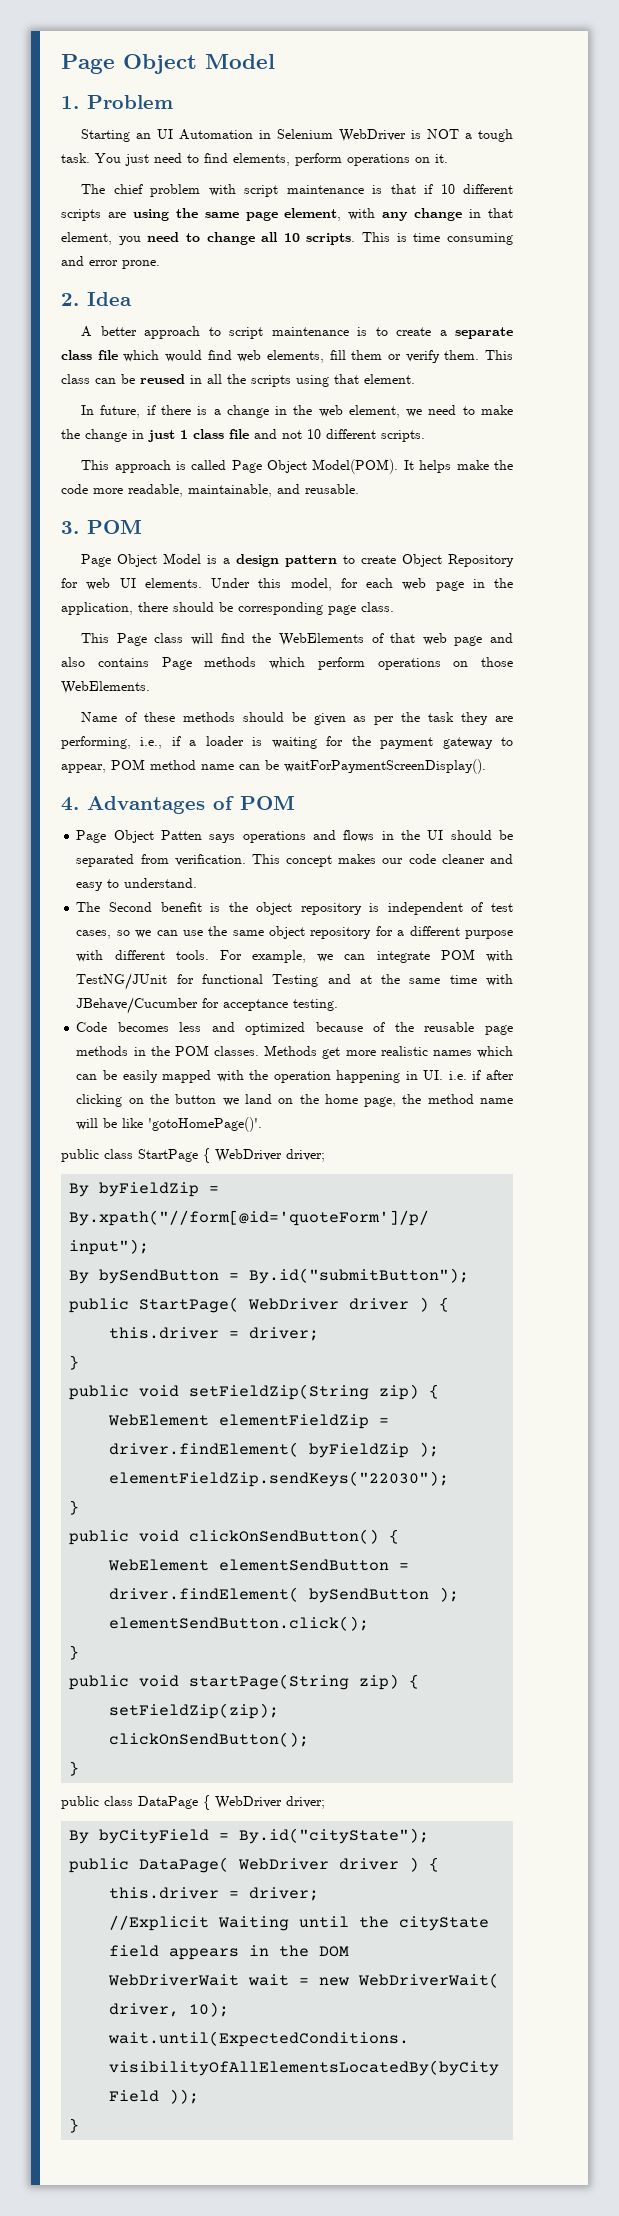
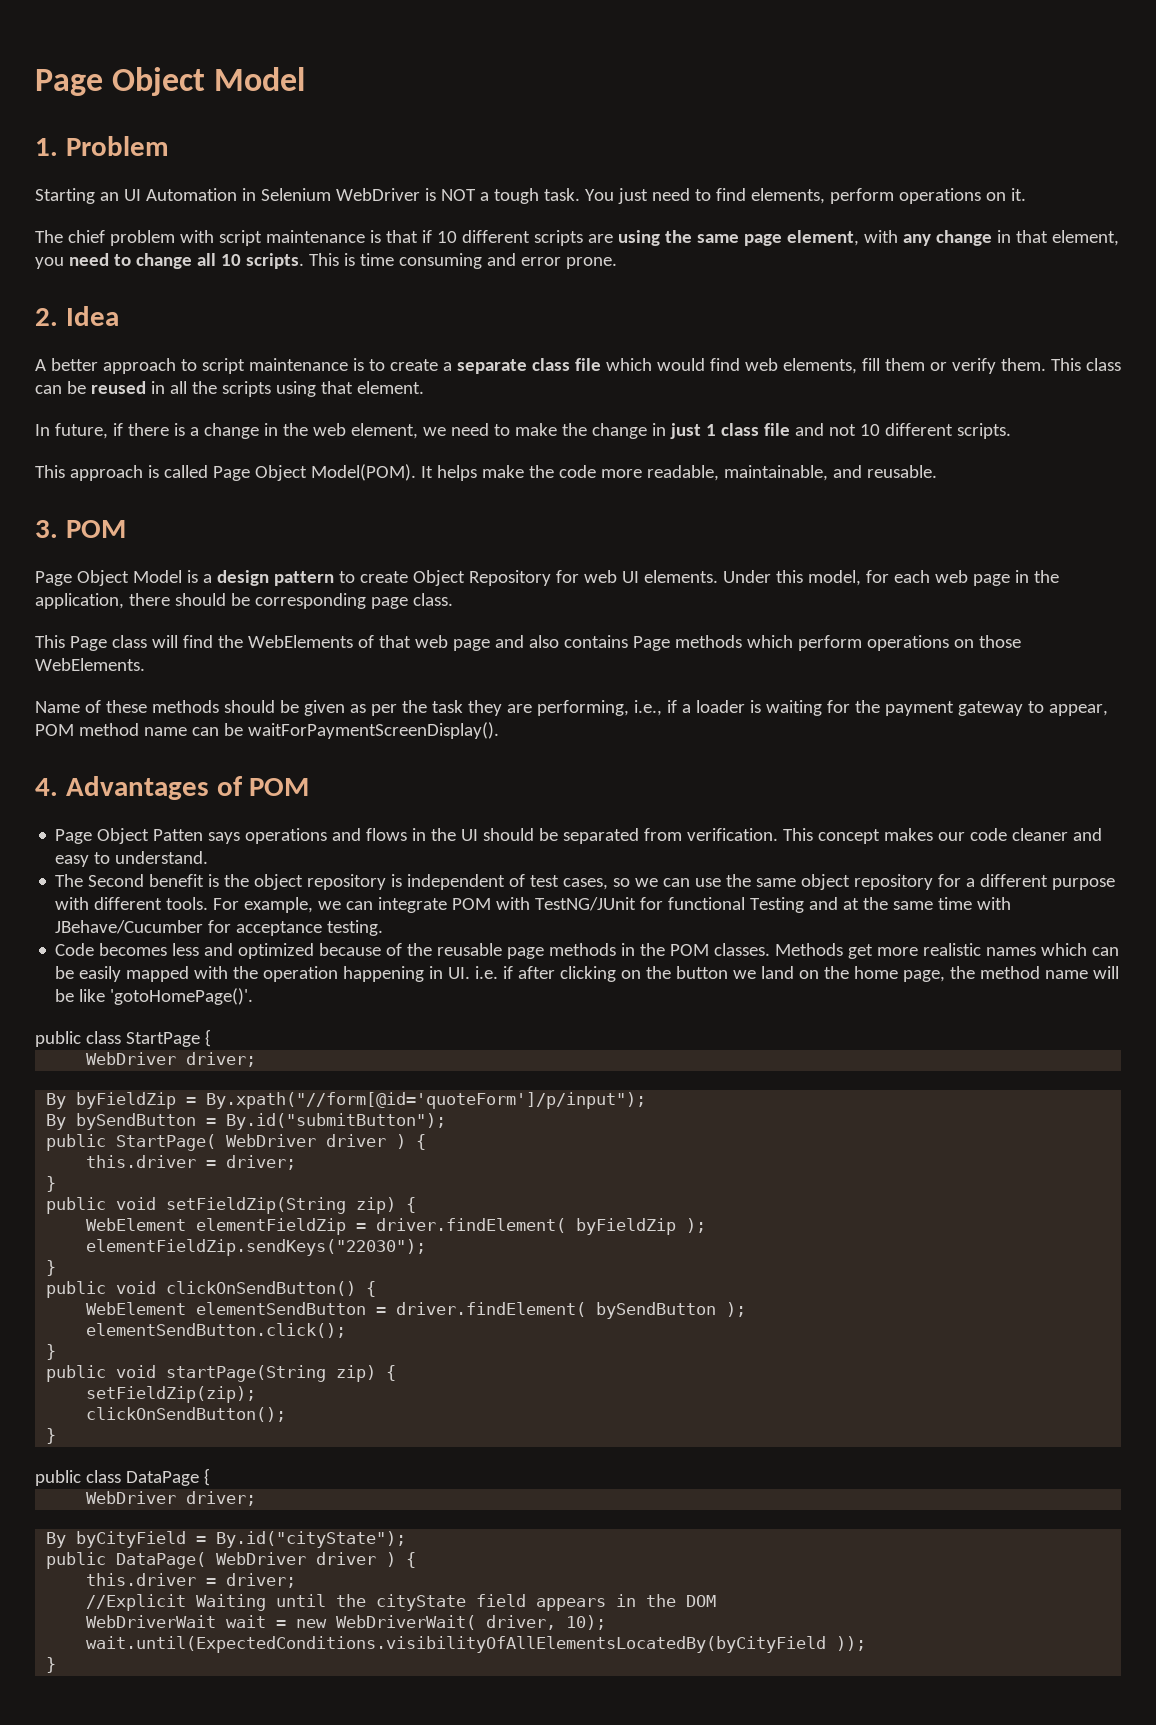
- public class StartPage { WebDriver driver;
+ public class StartPage {
+ WebDriver driver;
- public class DataPage { WebDriver driver;
+ public class DataPage {
+ WebDriver driver;

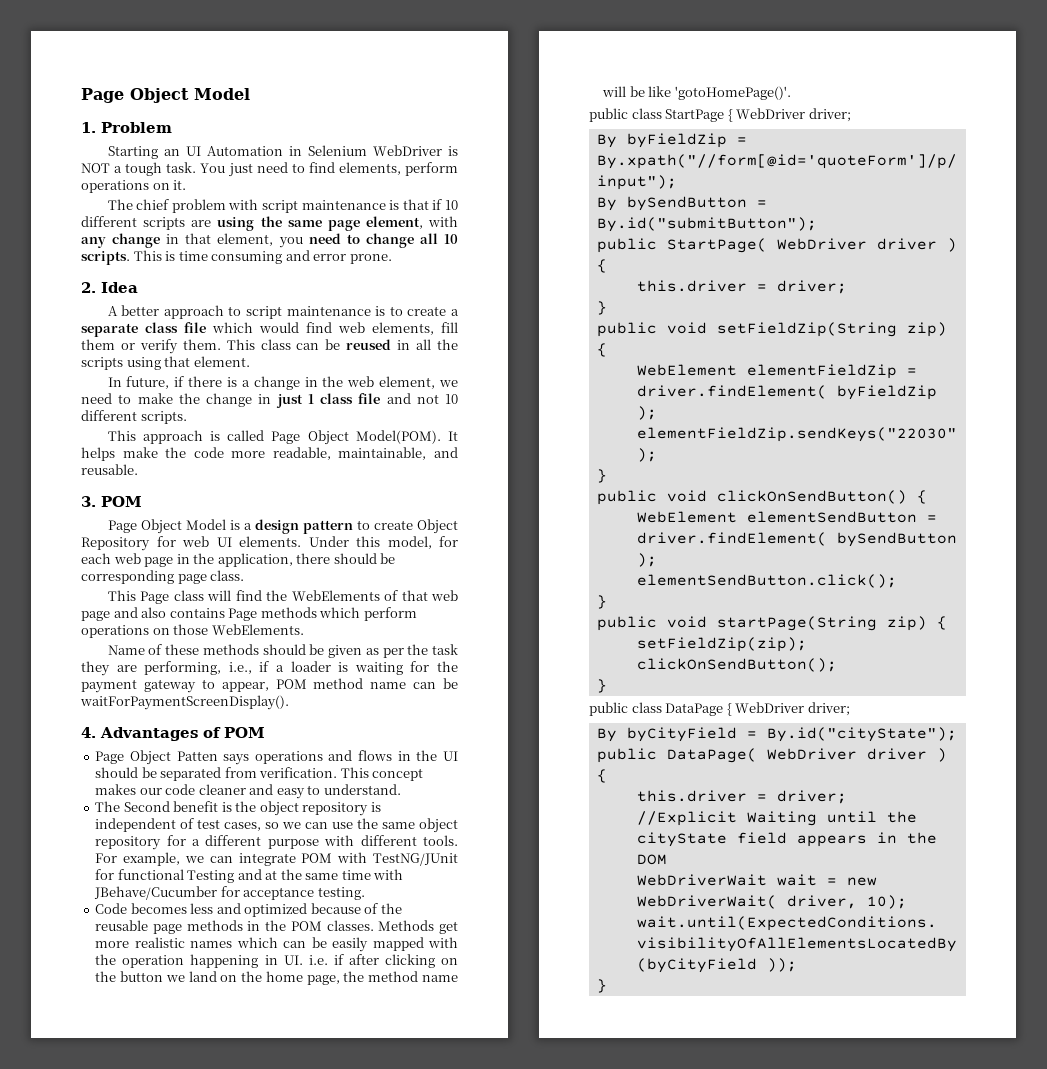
- public class StartPage {
- WebDriver driver;
+ public class StartPage { WebDriver driver;
- public class DataPage {
- WebDriver driver;
+ public class DataPage { WebDriver driver;

